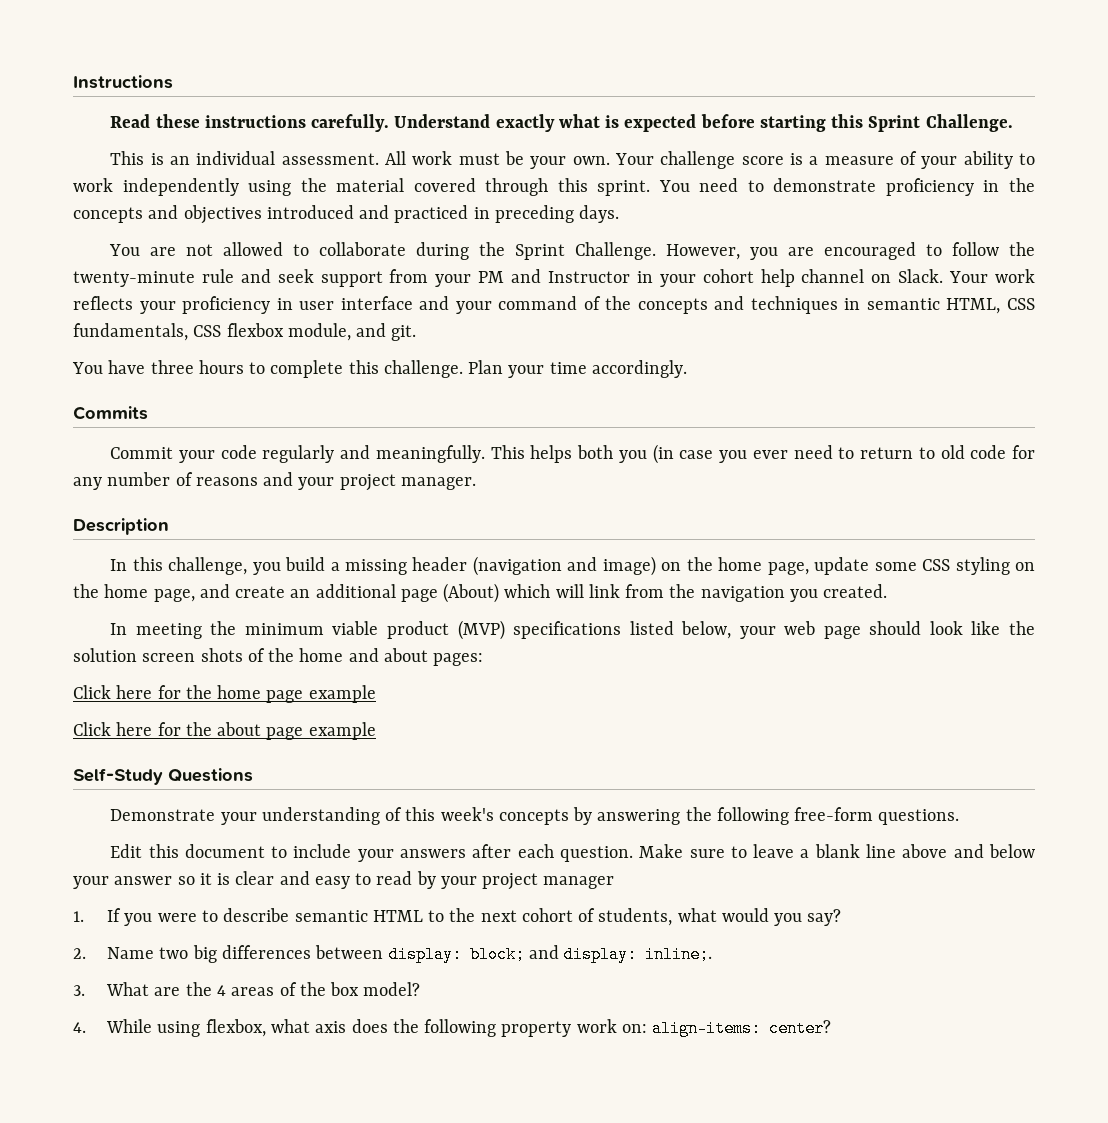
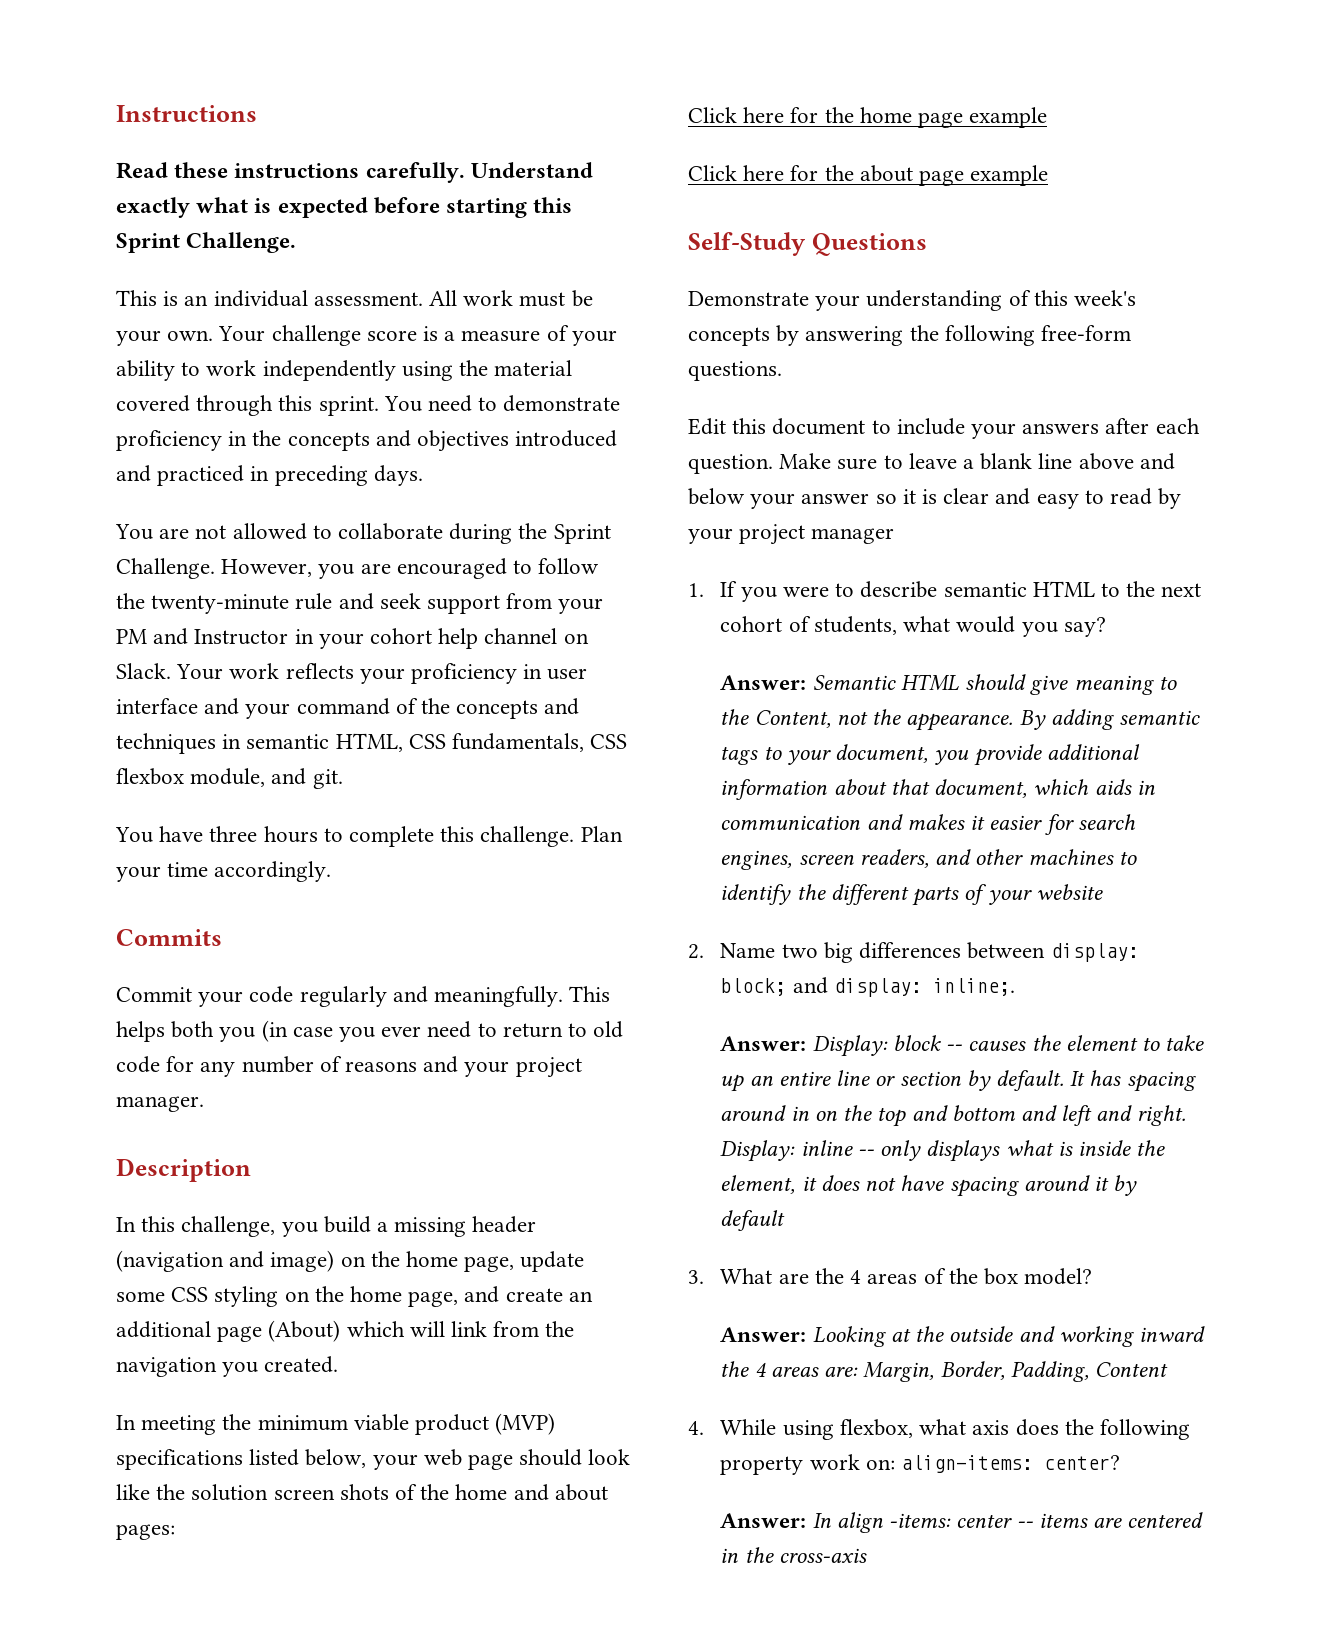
+ Answer: Semantic HTML should give meaning to the Content, not the appearance. By adding semantic tags to your document, you provide additional information about that document, which aids in communication and makes it easier for search engines, screen readers, and other machines to identify the different parts of your website
+ Answer: Display: block -- causes the element to take up an entire line or section by default. It has spacing around in on the top and bottom and left and right. Display: inline -- only displays what is inside the element, it does not have spacing around it by default
+ Answer: Looking at the outside and working inward the 4 areas are: Margin, Border, Padding, Content
+ Answer: In align -items: center -- items are centered in the cross-axis

